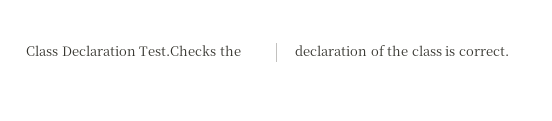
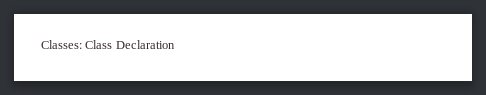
- Class Declaration Test.Checks the declaration of the class is correct.
+ Classes: Class Declaration

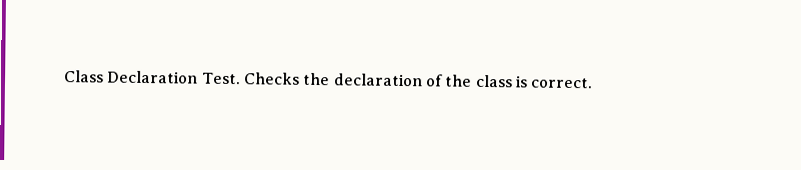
- Classes: Class Declaration
+ Class Declaration Test. Checks the declaration of the class is correct.

